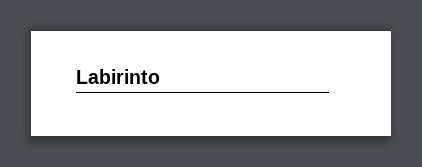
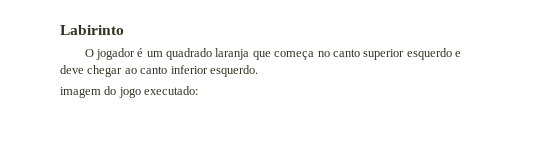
+ O jogador é um quadrado laranja que começa no canto superior esquerdo e deve chegar ao canto inferior esquerdo.
+ imagem do jogo executado:

